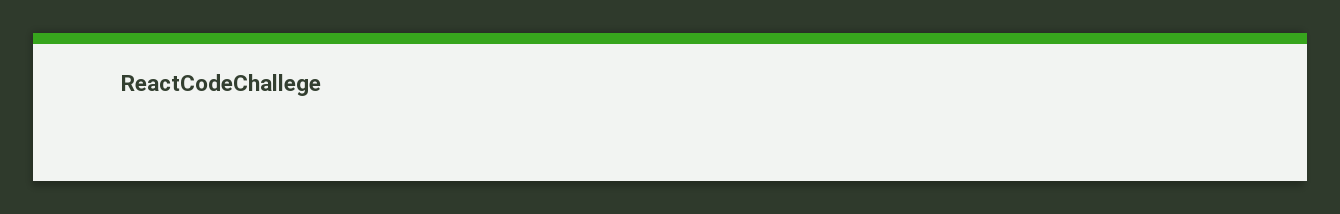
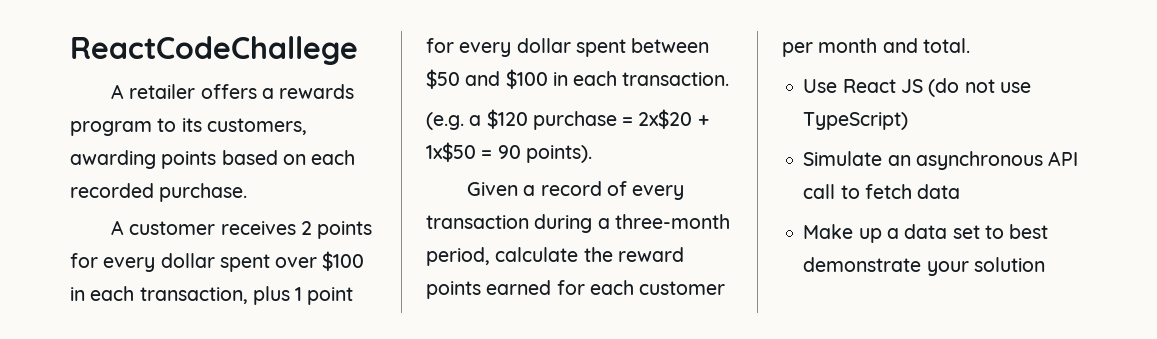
+ A retailer offers a rewards program to its customers, awarding points based on each recorded purchase.
+ A customer receives 2 points for every dollar spent over $100 in each transaction, plus 1 point for every dollar spent between $50 and $100 in each transaction.
+ (e.g. a $120 purchase = 2x$20 + 1x$50 = 90 points).
+ Given a record of every transaction during a three-month period, calculate the reward points earned for each customer per month and total.
+ Use React JS (do not use TypeScript)
+ Simulate an asynchronous API call to fetch data
+ Make up a data set to best demonstrate your solution

